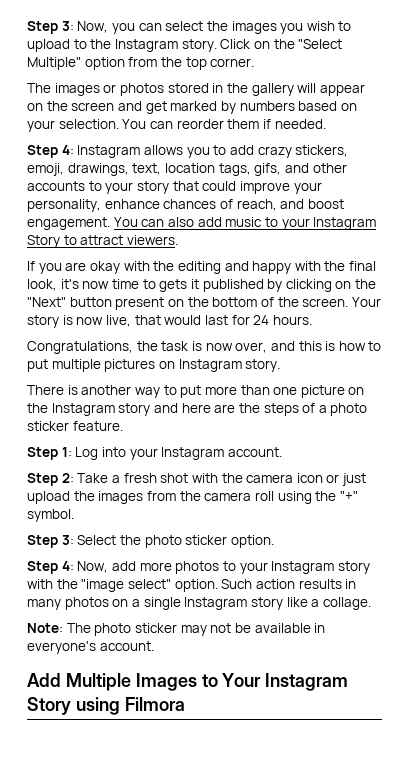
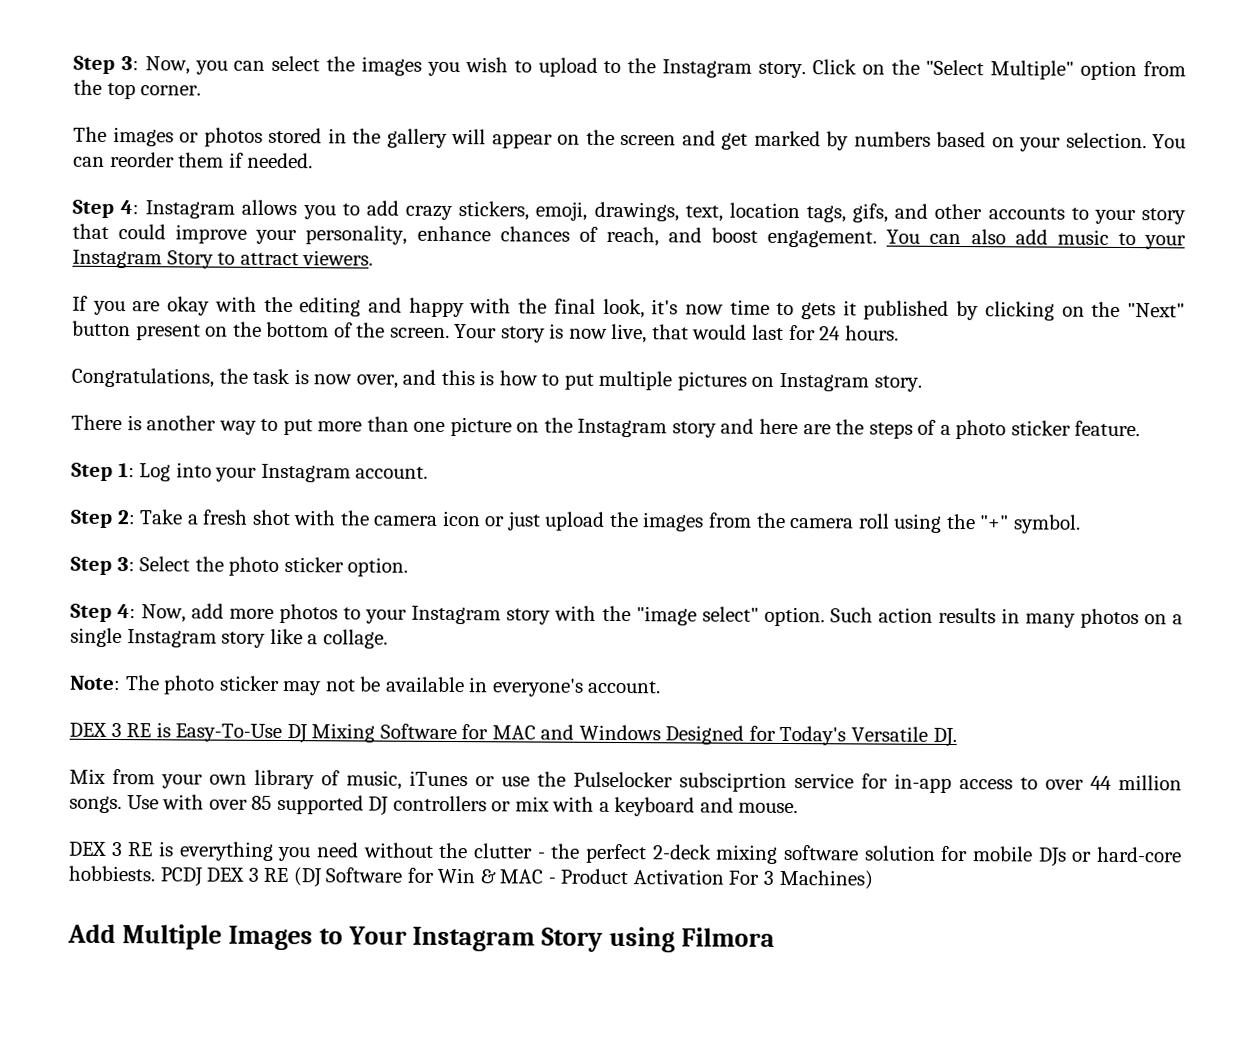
+ DEX 3 RE is Easy-To-Use DJ Mixing Software for MAC and Windows Designed for Today's Versatile DJ.
+ Mix from your own library of music, iTunes or use the Pulselocker subsciprtion service for in-app access to over 44 million songs. Use with over 85 supported DJ controllers or mix with a keyboard and mouse.
+ DEX 3 RE is everything you need without the clutter - the perfect 2-deck mixing software solution for mobile DJs or hard-core hobbiests. PCDJ DEX 3 RE (DJ Software for Win & MAC - Product Activation For 3 Machines)

